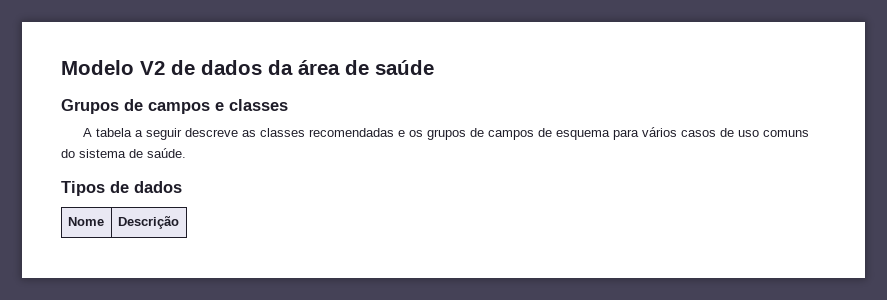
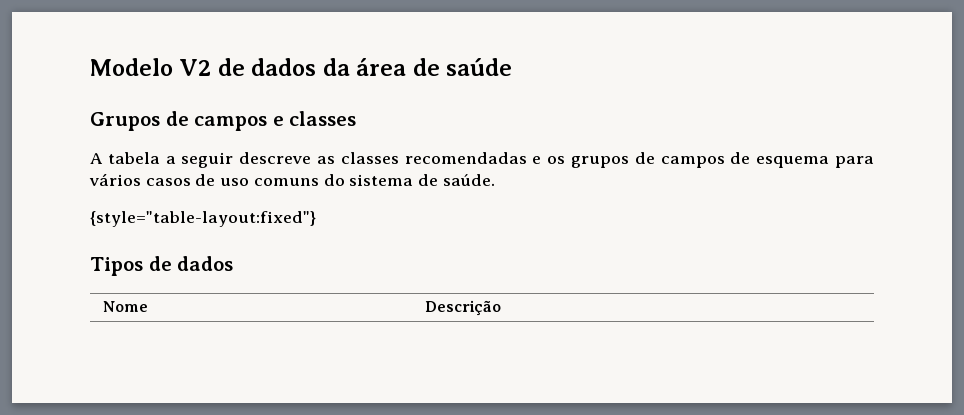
+ {style="table-layout:fixed"}

